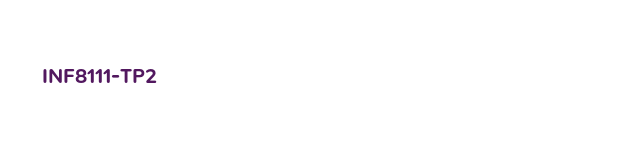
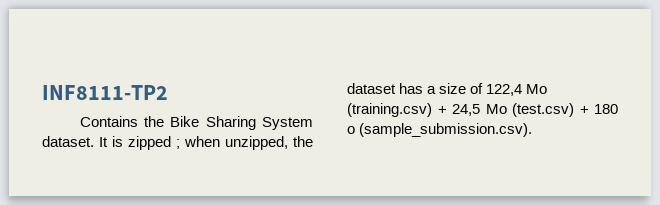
+ Contains the Bike Sharing System dataset. It is zipped ; when unzipped, the dataset has a size of 122,4 Mo (training.csv) + 24,5 Mo (test.csv) + 180 o (sample_submission.csv).

